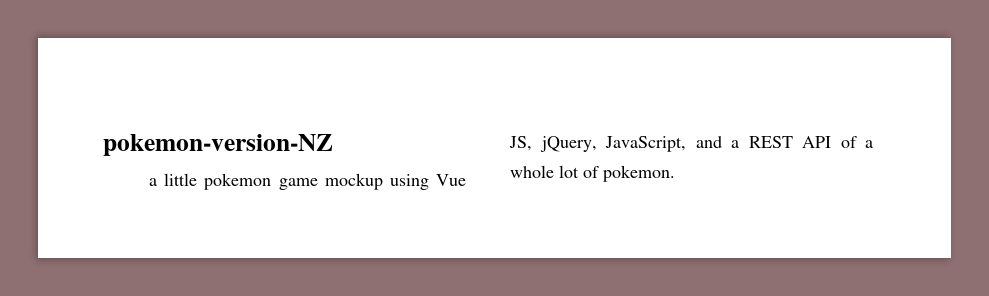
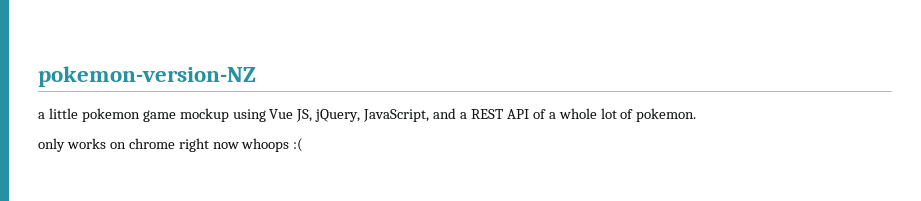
+ only works on chrome right now whoops :(

